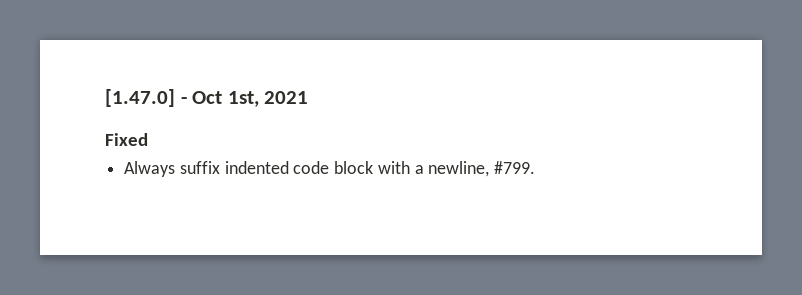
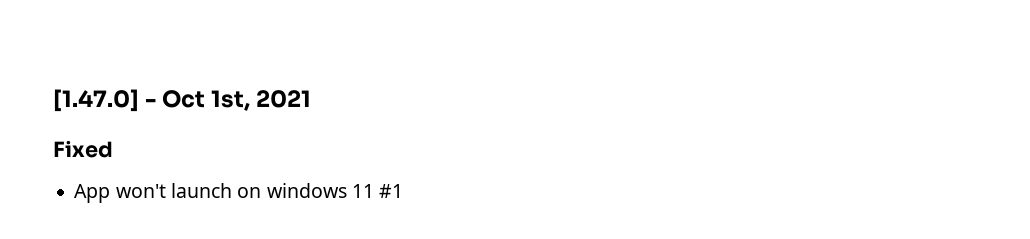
- Always suffix indented code block with a newline, #799.
+ App won't launch on windows 11 #1

